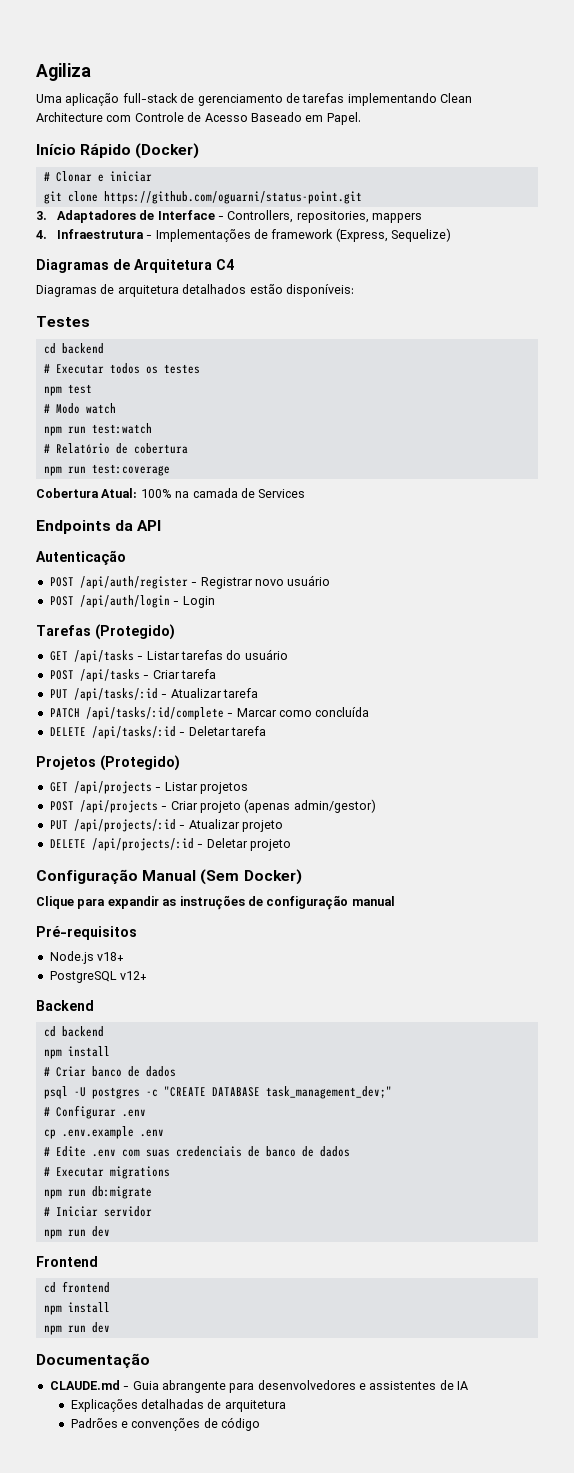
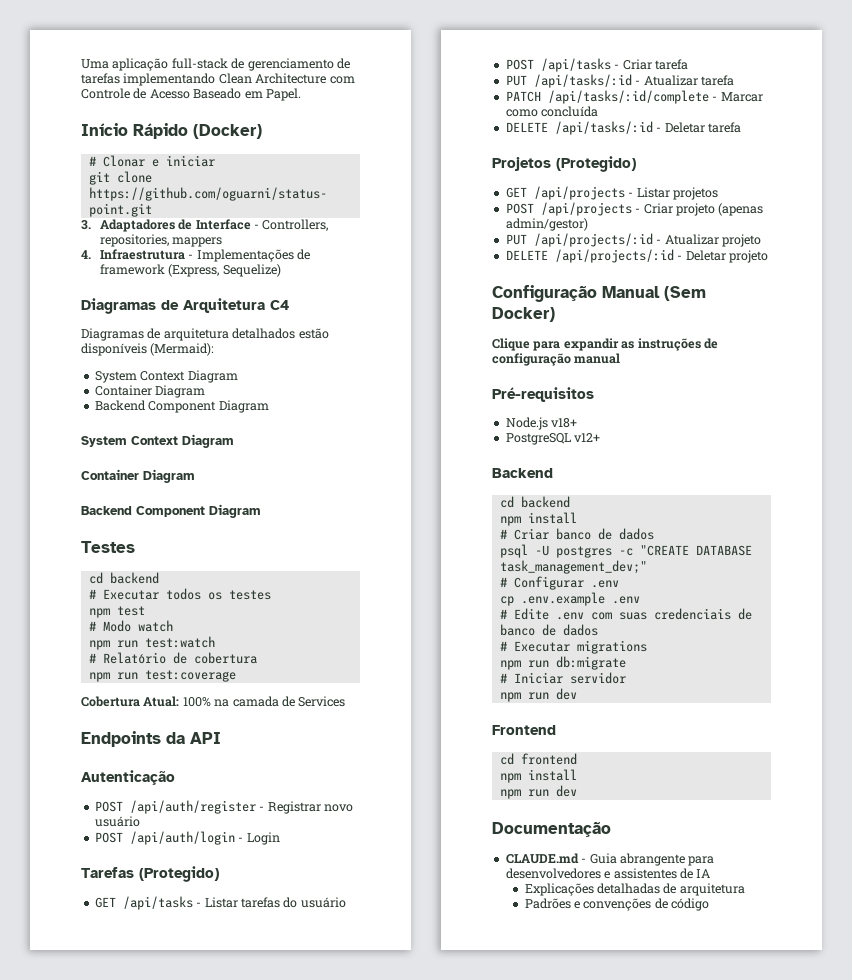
- Agiliza
- Diagramas de arquitetura detalhados estão disponíveis:
+ Diagramas de arquitetura detalhados estão disponíveis (Mermaid):
+ System Context Diagram
+ Container Diagram
+ Backend Component Diagram
+ System Context Diagram
+ Container Diagram
+ Backend Component Diagram

